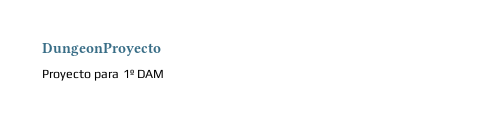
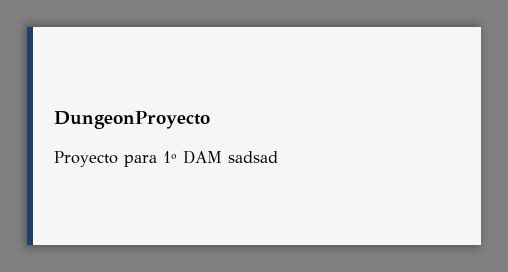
- Proyecto para 1º DAM
+ Proyecto para 1º DAM sadsad

